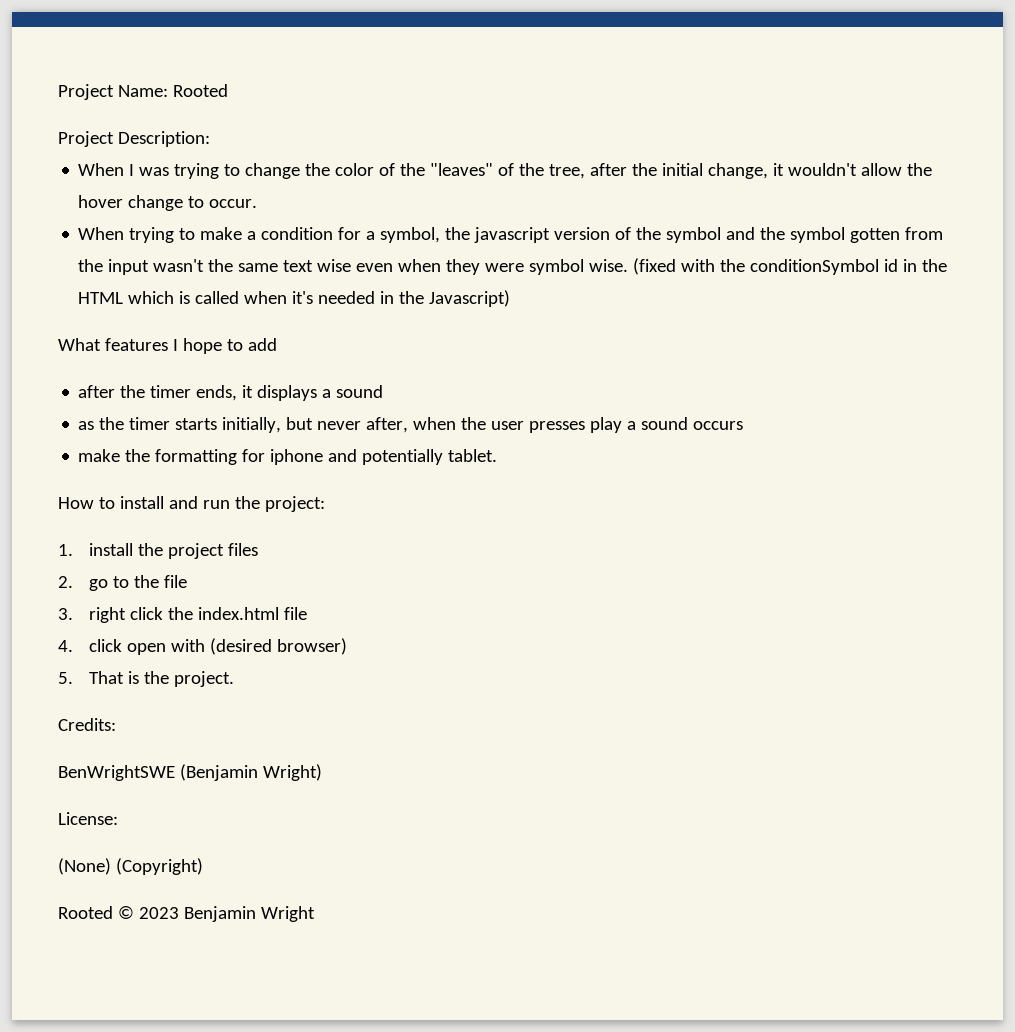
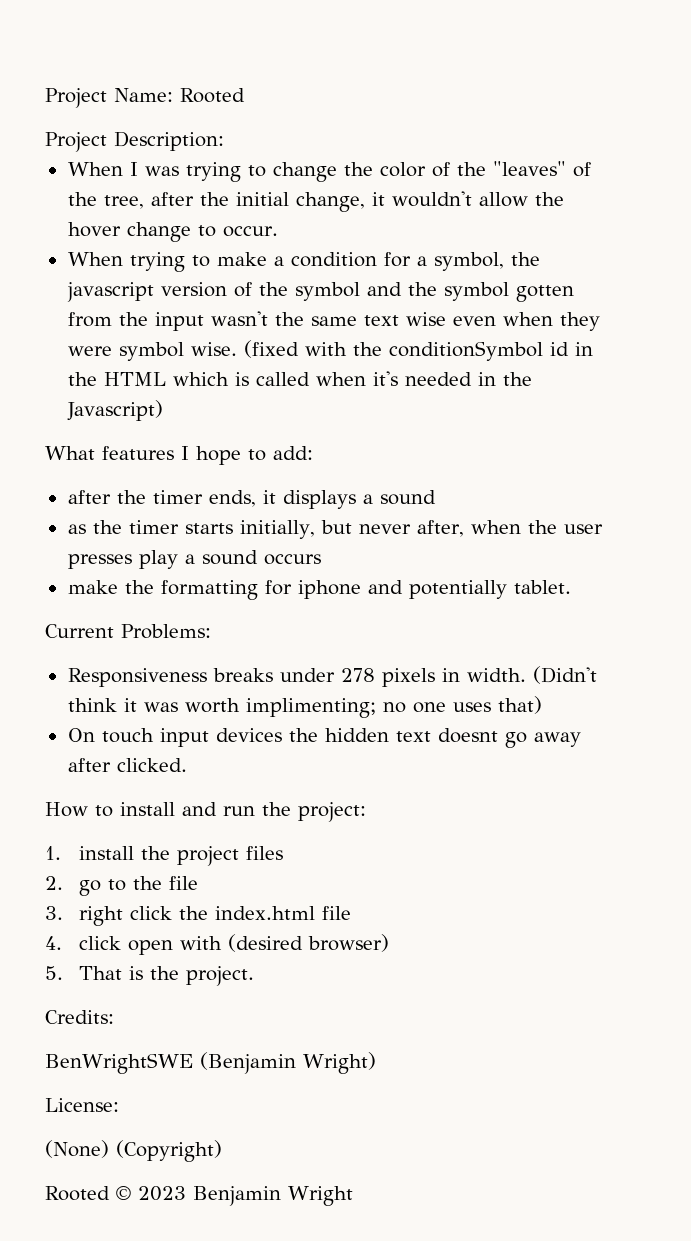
- What features I hope to add
+ What features I hope to add:
+ Current Problems:
+ Responsiveness breaks under 278 pixels in width. (Didn't think it was worth implimenting; no one uses that)
+ On touch input devices the hidden text doesnt go away after clicked.

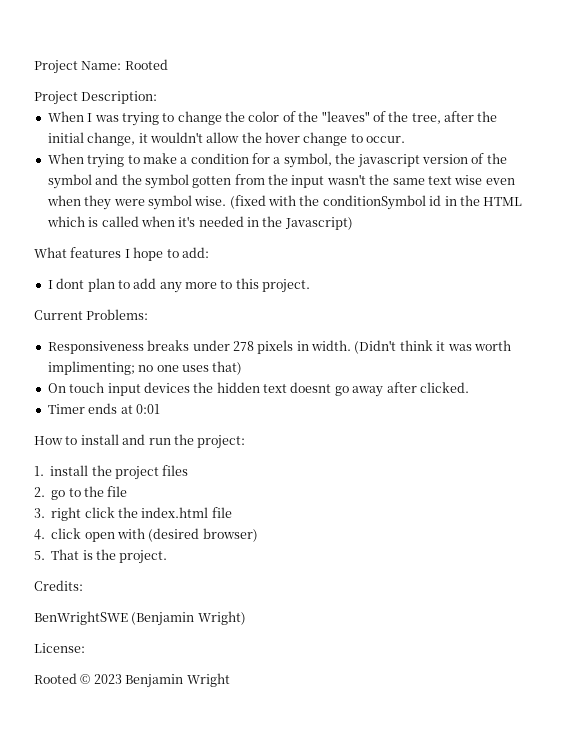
- after the timer ends, it displays a sound
- as the timer starts initially, but never after, when the user presses play a sound occurs
- make the formatting for iphone and potentially tablet.
+ I dont plan to add any more to this project.
+ Timer ends at 0:01
- (None) (Copyright)

